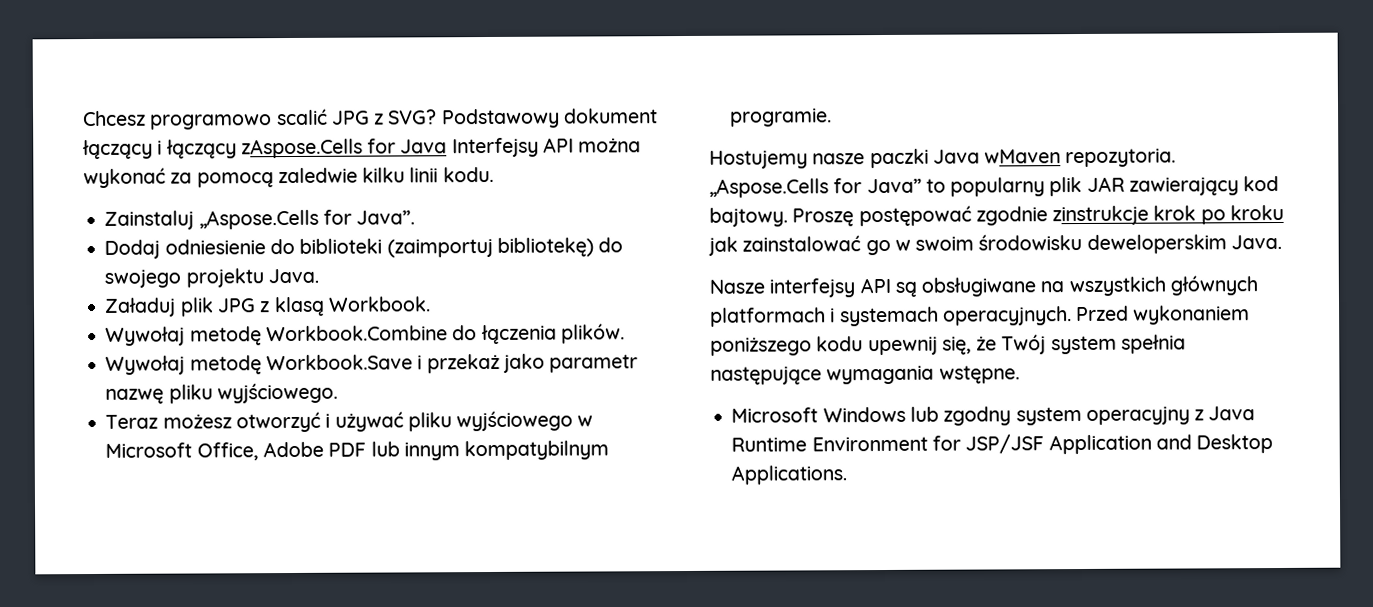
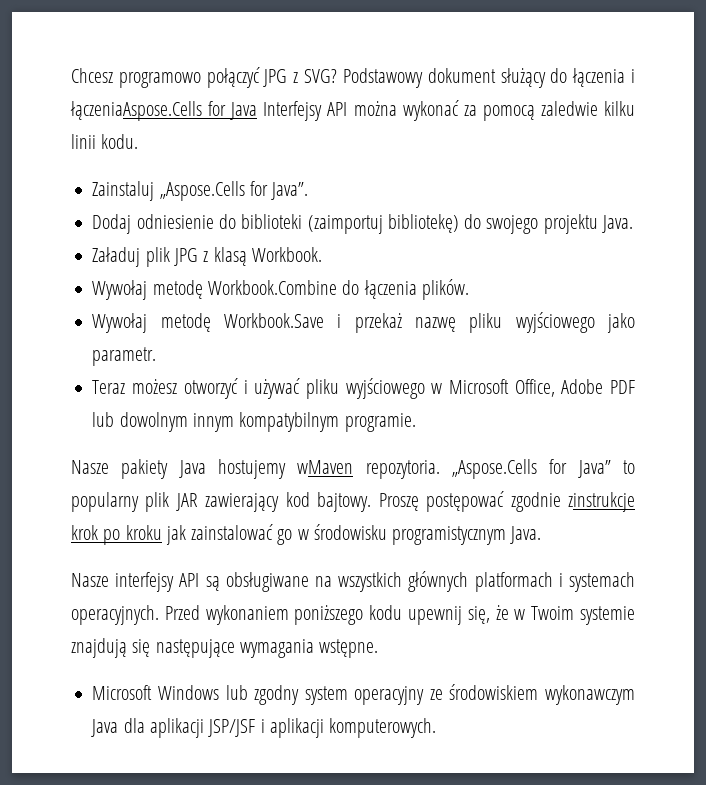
- Chcesz programowo scalić JPG z SVG?
+ Chcesz programowo połączyć JPG z SVG?
- Podstawowy dokument łączący i łączący zAspose.Cells for Java Interfejsy API można wykonać za pomocą zaledwie kilku linii kodu.
+ Podstawowy dokument służący do łączenia i łączeniaAspose.Cells for Java Interfejsy API można wykonać za pomocą zaledwie kilku linii kodu.
- Wywołaj metodę Workbook.Save i przekaż jako parametr nazwę pliku wyjściowego.
+ Wywołaj metodę Workbook.Save i przekaż nazwę pliku wyjściowego jako parametr.
- Teraz możesz otworzyć i używać pliku wyjściowego w Microsoft Office, Adobe PDF lub innym kompatybilnym programie.
+ Teraz możesz otworzyć i używać pliku wyjściowego w Microsoft Office, Adobe PDF lub dowolnym innym kompatybilnym programie.
- Hostujemy nasze paczki Java wMaven repozytoria.
+ Nasze pakiety Java hostujemy wMaven repozytoria.
- Proszę postępować zgodnie zinstrukcje krok po kroku jak zainstalować go w swoim środowisku deweloperskim Java.
+ Proszę postępować zgodnie zinstrukcje krok po kroku jak zainstalować go w środowisku programistycznym Java.
- Przed wykonaniem poniższego kodu upewnij się, że Twój system spełnia następujące wymagania wstępne.
+ Przed wykonaniem poniższego kodu upewnij się, że w Twoim systemie znajdują się następujące wymagania wstępne.
- Microsoft Windows lub zgodny system operacyjny z Java Runtime Environment for JSP/JSF Application and Desktop Applications.
+ Microsoft Windows lub zgodny system operacyjny ze środowiskiem wykonawczym Java dla aplikacji JSP/JSF i aplikacji komputerowych.

